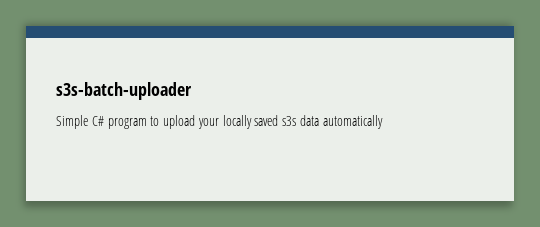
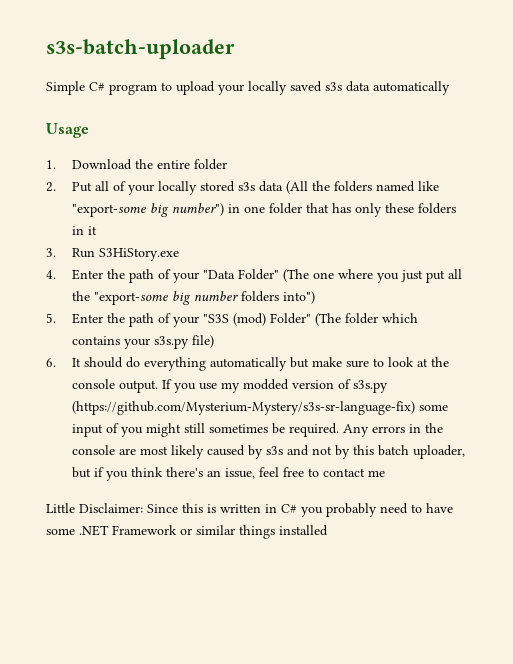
+ Usage
+ 1. Download the entire folder
+ 2. Put all of your locally stored s3s data (All the folders named like "export-some big number") in one folder that has only these folders in it
+ 3. Run S3HiStory.exe
+ 4. Enter the path of your "Data Folder" (The one where you just put all the "export-some big number folders into")
+ 5. Enter the path of your "S3S (mod) Folder" (The folder which contains your s3s.py file)
+ 6. It should do everything automatically but make sure to look at the console output. If you use my modded version of s3s.py (https://github.com/Mysterium-Mystery/s3s-sr-language-fix) some input of you might still sometimes be required. Any errors in the console are most likely caused by s3s and not by this batch uploader, but if you think there's an issue, feel free to contact me
+ Little Disclaimer: Since this is written in C# you probably need to have some .NET Framework or similar things installed

